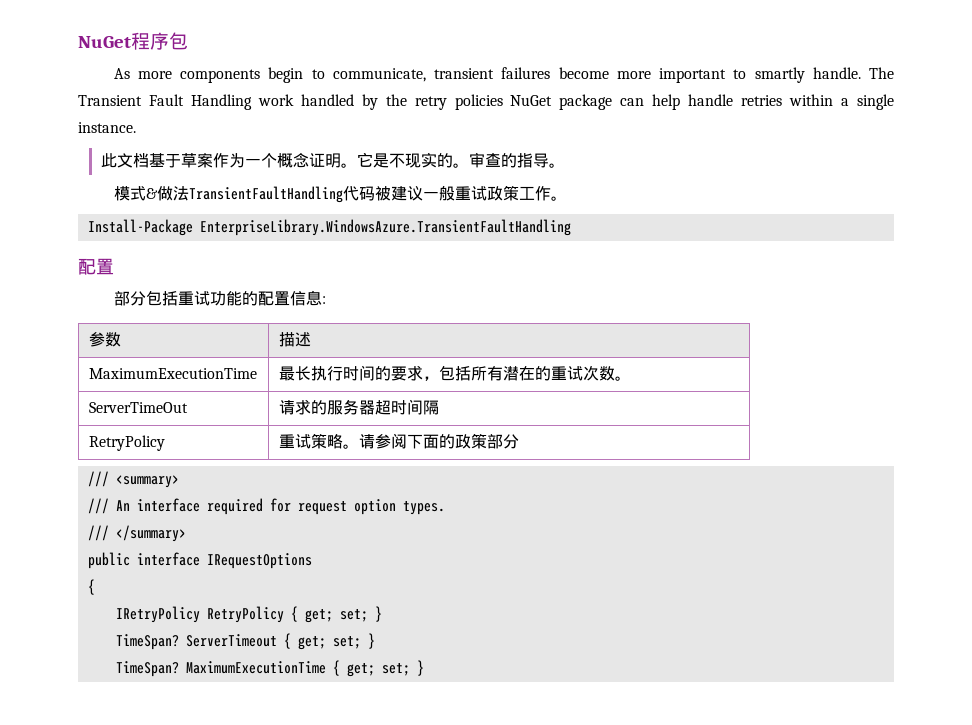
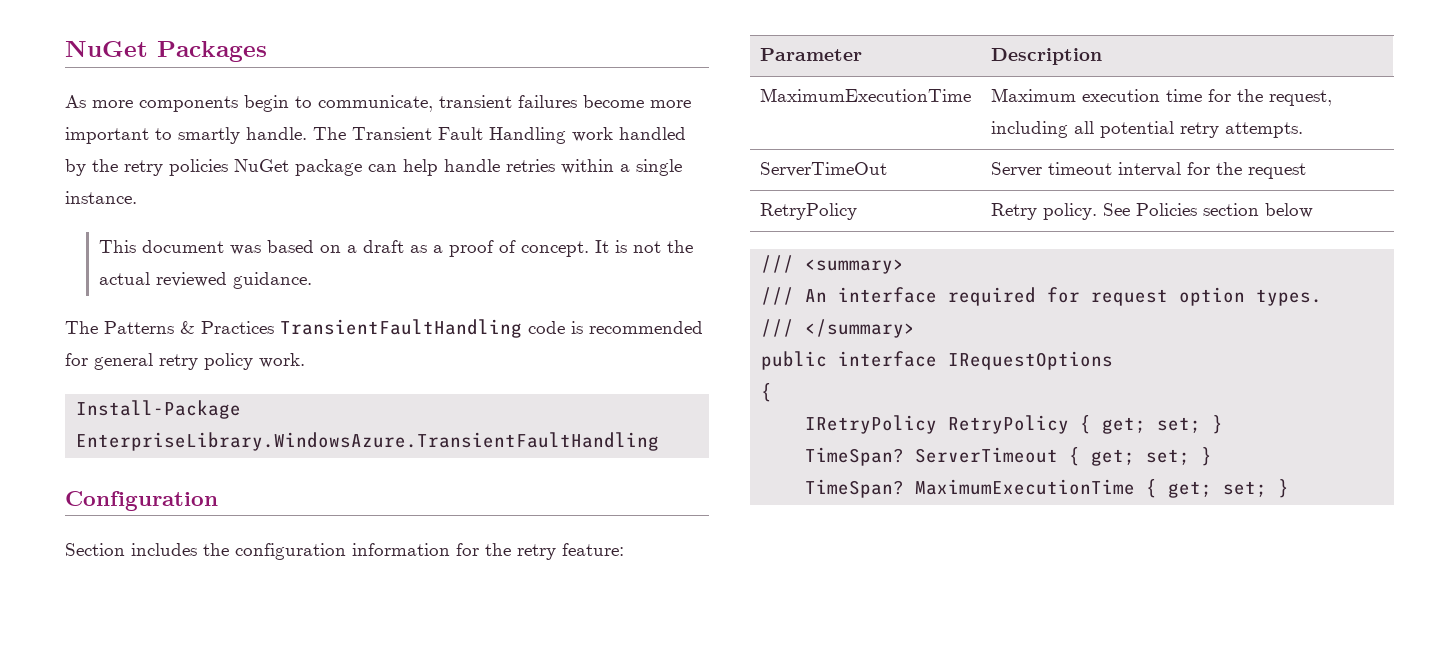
- NuGet程序包
+ NuGet Packages
- 此文档基于草案作为一个概念证明。它是不现实的。审查的指导。
- 模式&做法TransientFaultHandling代码被建议一般重试政策工作。
+ This document was based on a draft as a proof of concept. It is not the actual reviewed guidance.
+ The Patterns & Practices TransientFaultHandling code is recommended for general retry policy work.
  Install-Package EnterpriseLibrary.WindowsAzure.TransientFaultHandling
- 配置
- 部分包括重试功能的配置信息:
- 参数 | 描述
- MaximumExecutionTime | 最长执行时间的要求，包括所有潜在的重试次数。
- ServerTimeOut | 请求的服务器超时间隔
- RetryPolicy | 重试策略。请参阅下面的政策部分
+ Configuration
+ Section includes the configuration information for the retry feature:
+ Parameter | Description
+ MaximumExecutionTime | Maximum execution time for the request, including all potential retry attempts.
+ ServerTimeOut | Server timeout interval for the request
+ RetryPolicy | Retry policy. See Policies section below

